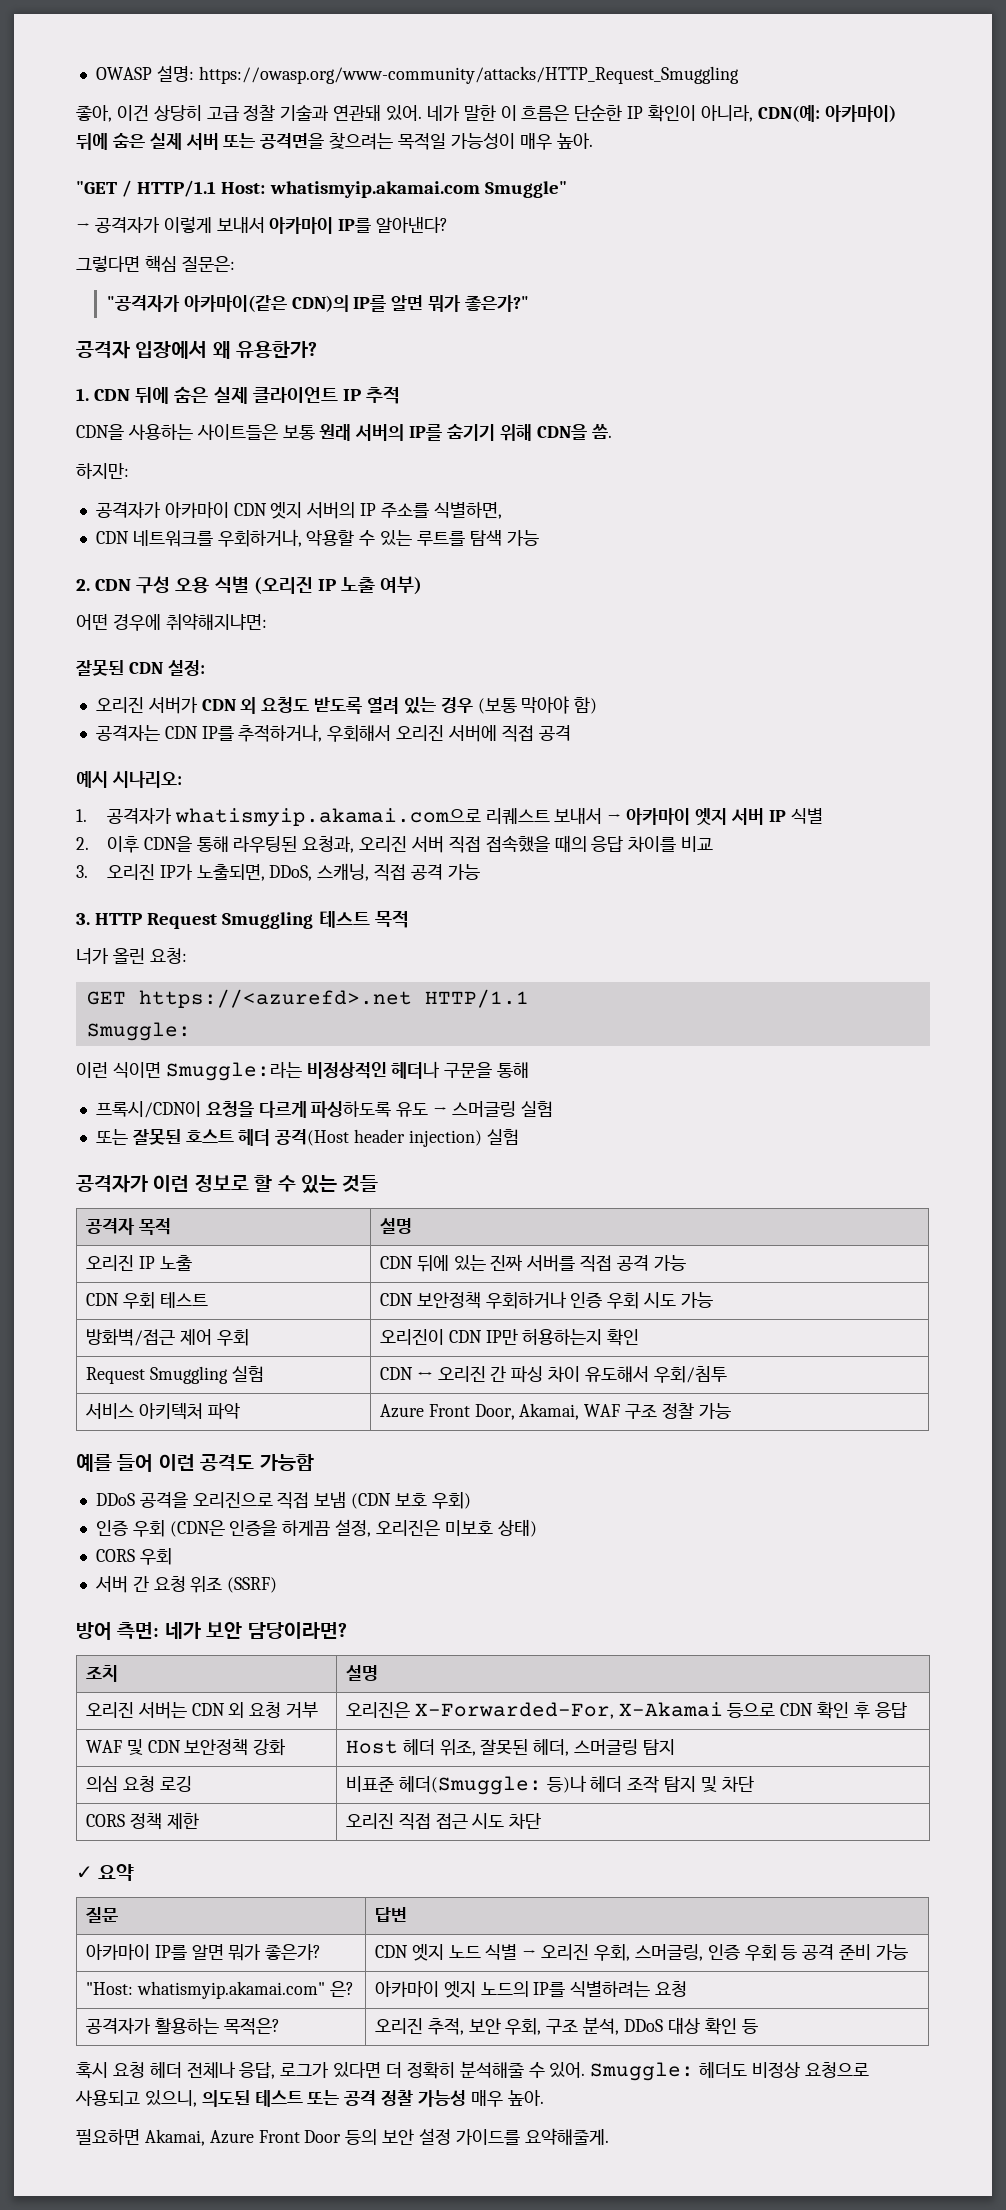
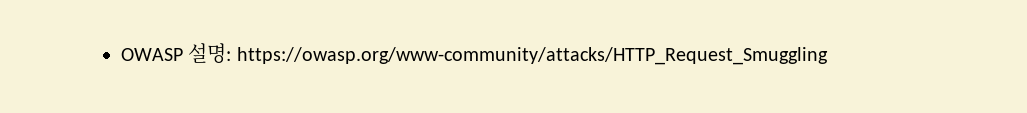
- 좋아, 이건 상당히 고급 정찰 기술과 연관돼 있어. 네가 말한 이 흐름은 단순한 IP 확인이 아니라, CDN(예: 아카마이) 뒤에 숨은 실제 서버 또는 공격면을 찾으려는 목적일 가능성이 매우 높아.
- "GET / HTTP/1.1 Host: whatismyip.akamai.com Smuggle"
- → 공격자가 이렇게 보내서 아카마이 IP를 알아낸다?
- 그렇다면 핵심 질문은:
- "공격자가 아카마이(같은 CDN)의 IP를 알면 뭐가 좋은가?"
- 공격자 입장에서 왜 유용한가?
- 1. CDN 뒤에 숨은 실제 클라이언트 IP 추적
- CDN을 사용하는 사이트들은 보통 원래 서버의 IP를 숨기기 위해 CDN을 씀.
- 하지만:
- 공격자가 아카마이 CDN 엣지 서버의 IP 주소를 식별하면,
- CDN 네트워크를 우회하거나, 악용할 수 있는 루트를 탐색 가능
- 2. CDN 구성 오용 식별 (오리진 IP 노출 여부)
- 어떤 경우에 취약해지냐면:
- 잘못된 CDN 설정:
- 오리진 서버가 CDN 외 요청도 받도록 열려 있는 경우 (보통 막아야 함)
- 공격자는 CDN IP를 추적하거나, 우회해서 오리진 서버에 직접 공격
- 예시 시나리오:
- 1. 공격자가 whatismyip.akamai.com으로 리퀘스트 보내서 → 아카마이 엣지 서버 IP 식별
- 2. 이후 CDN을 통해 라우팅된 요청과, 오리진 서버 직접 접속했을 때의 응답 차이를 비교
- 3. 오리진 IP가 노출되면, DDoS, 스캐닝, 직접 공격 가능
- 3. HTTP Request Smuggling 테스트 목적
- 너가 올린 요청:
- GET https://<azurefd>.net HTTP/1.1
- Smuggle:
- 이런 식이면 Smuggle:라는 비정상적인 헤더나 구문을 통해
- 프록시/CDN이 요청을 다르게 파싱하도록 유도 → 스머글링 실험
- 또는 잘못된 호스트 헤더 공격(Host header injection) 실험
- 공격자가 이런 정보로 할 수 있는 것들
- 공격자 목적 | 설명
- 오리진 IP 노출 | CDN 뒤에 있는 진짜 서버를 직접 공격 가능
- CDN 우회 테스트 | CDN 보안정책 우회하거나 인증 우회 시도 가능
- 방화벽/접근 제어 우회 | 오리진이 CDN IP만 허용하는지 확인
- Request Smuggling 실험 | CDN ↔ 오리진 간 파싱 차이 유도해서 우회/침투
- 서비스 아키텍처 파악 | Azure Front Door, Akamai, WAF 구조 정찰 가능
- 예를 들어 이런 공격도 가능함
- DDoS 공격을 오리진으로 직접 보냄 (CDN 보호 우회)
- 인증 우회 (CDN은 인증을 하게끔 설정, 오리진은 미보호 상태)
- CORS 우회
- 서버 간 요청 위조 (SSRF)
- 방어 측면: 네가 보안 담당이라면?
- 조치 | 설명
- 오리진 서버는 CDN 외 요청 거부 | 오리진은 X-Forwarded-For, X-Akamai 등으로 CDN 확인 후 응답
- WAF 및 CDN 보안정책 강화 | Host 헤더 위조, 잘못된 헤더, 스머글링 탐지
- 의심 요청 로깅 | 비표준 헤더(Smuggle: 등)나 헤더 조작 탐지 및 차단
- CORS 정책 제한 | 오리진 직접 접근 시도 차단
- ✓ 요약
- 질문 | 답변
- 아카마이 IP를 알면 뭐가 좋은가? | CDN 엣지 노드 식별 → 오리진 우회, 스머글링, 인증 우회 등 공격 준비 가능
- "Host: whatismyip.akamai.com" 은? | 아카마이 엣지 노드의 IP를 식별하려는 요청
- 공격자가 활용하는 목적은? | 오리진 추적, 보안 우회, 구조 분석, DDoS 대상 확인 등
- 혹시 요청 헤더 전체나 응답, 로그가 있다면 더 정확히 분석해줄 수 있어. Smuggle: 헤더도 비정상 요청으로 사용되고 있으니, 의도된 테스트 또는 공격 정찰 가능성 매우 높아.
- 필요하면 Akamai, Azure Front Door 등의 보안 설정 가이드를 요약해줄게.

